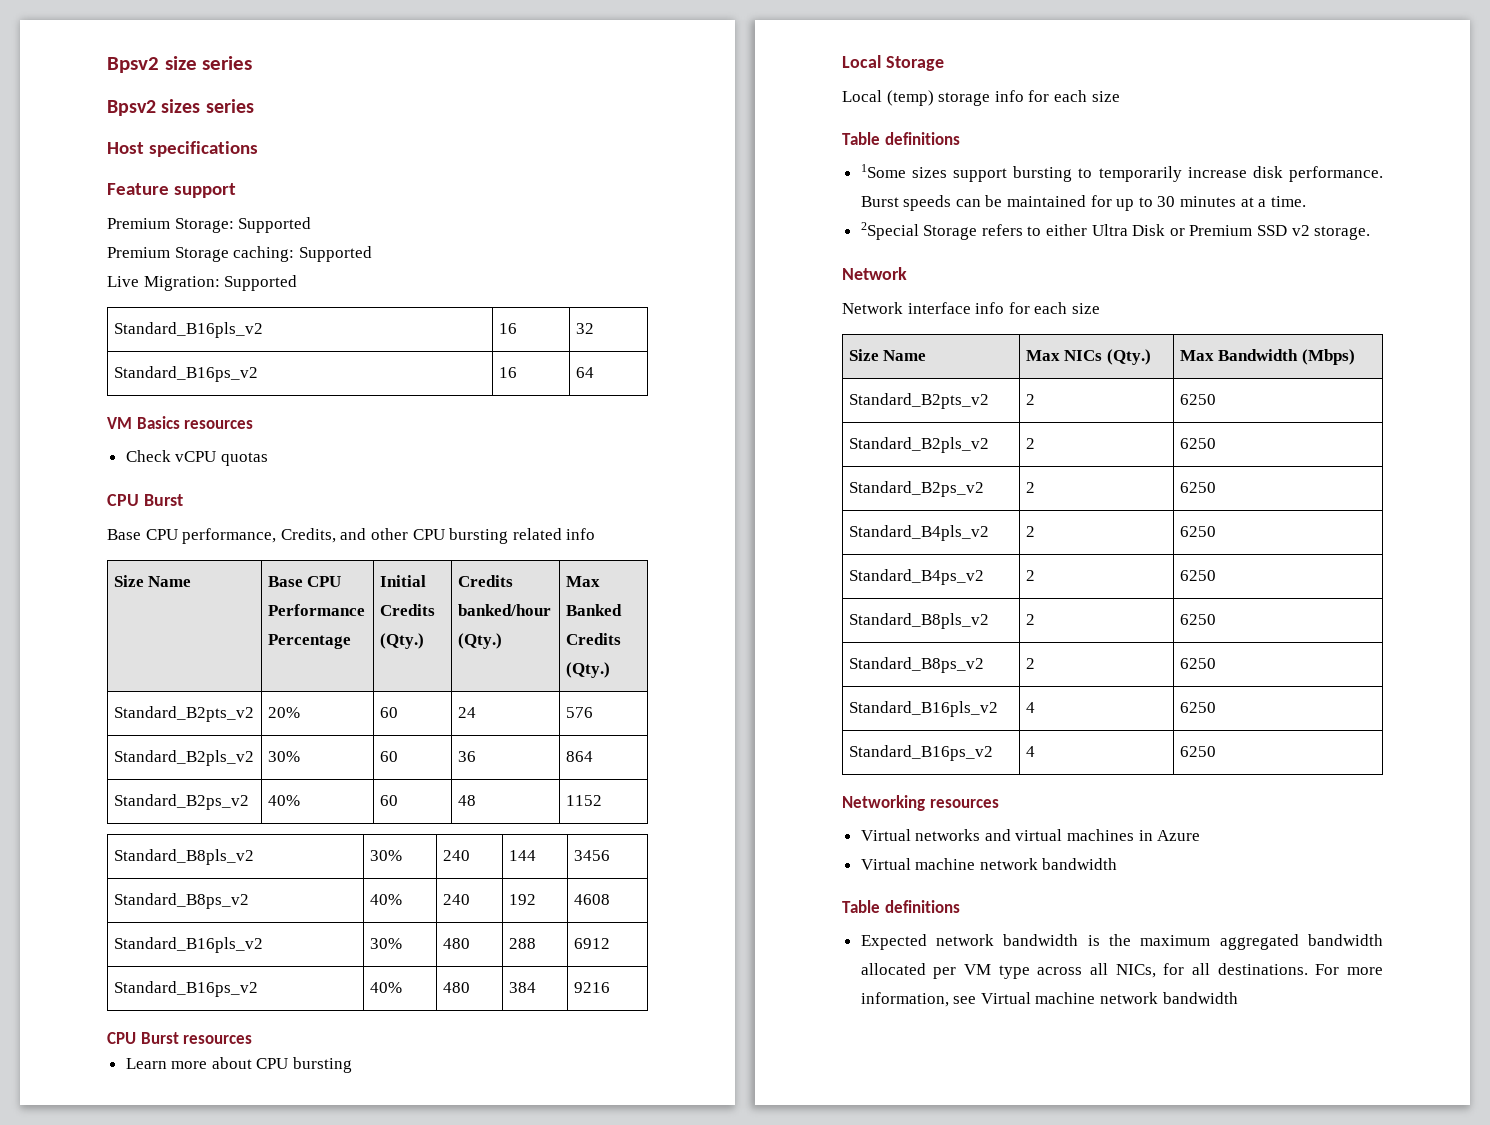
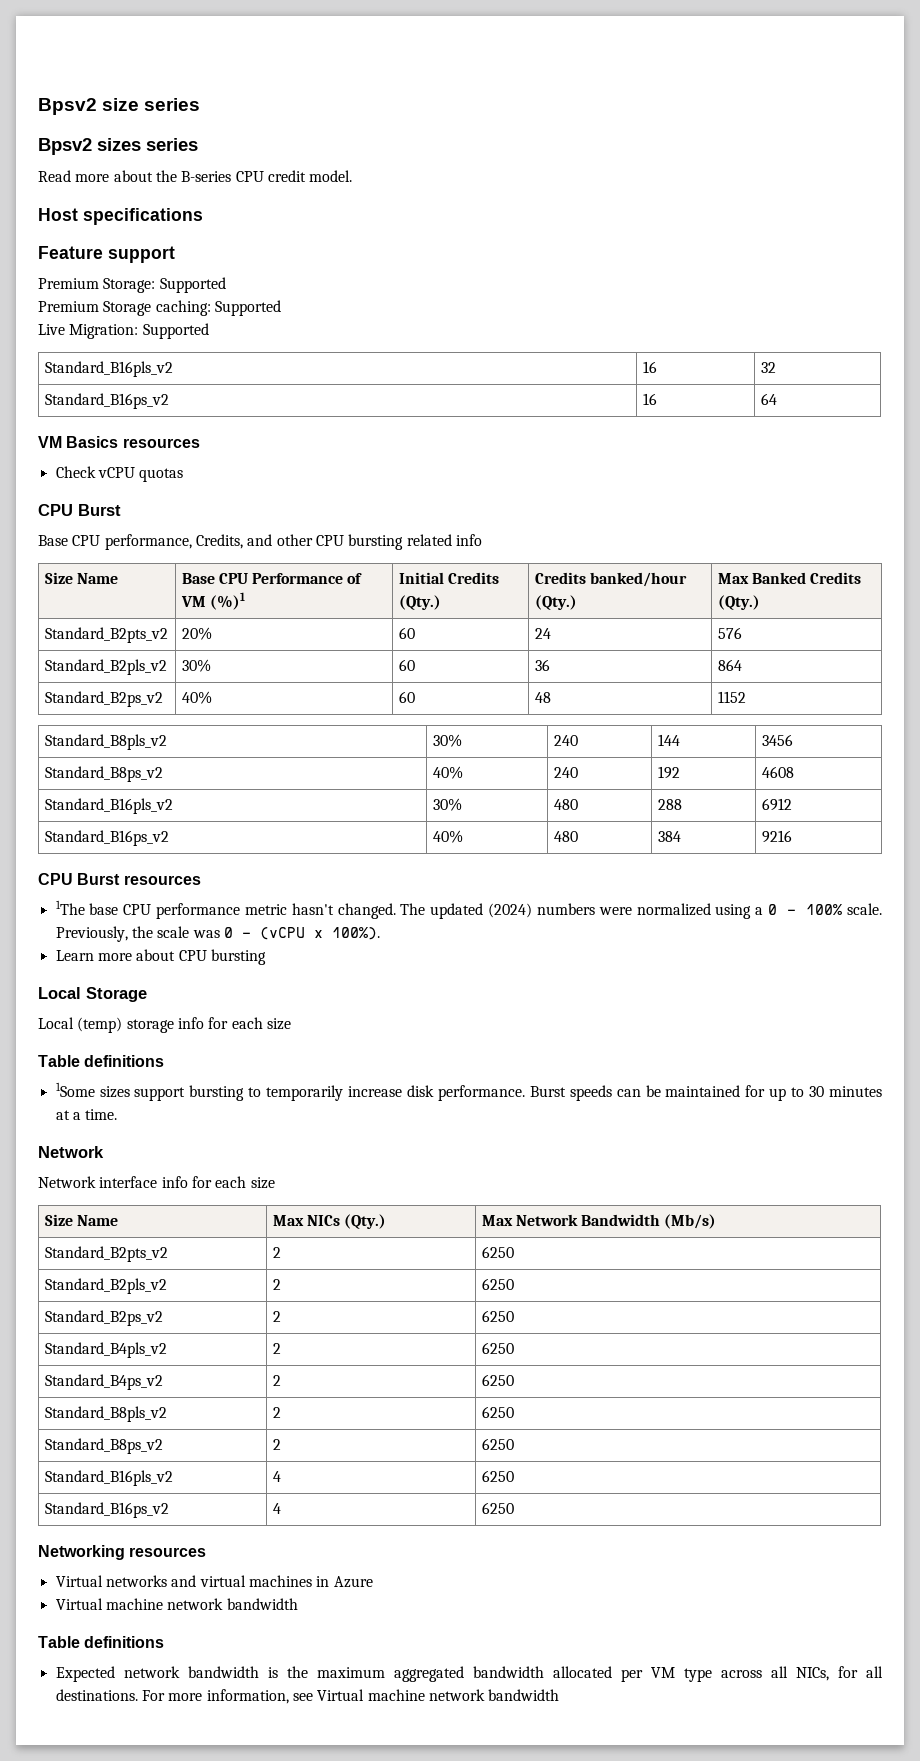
+ Read more about the B-series CPU credit model.
- Size Name | Base CPU Performance Percentage | Initial Credits (Qty.) | Credits banked/hour (Qty.) | Max Banked Credits (Qty.)
+ Size Name | Base CPU Performance of VM (%)1 | Initial Credits (Qty.) | Credits banked/hour (Qty.) | Max Banked Credits (Qty.)
+ 1The base CPU performance metric hasn't changed. The updated (2024) numbers were normalized using a 0 – 100% scale. Previously, the scale was 0 – (vCPU x 100%).
- 2Special Storage refers to either Ultra Disk or Premium SSD v2 storage.
- Size Name | Max NICs (Qty.) | Max Bandwidth (Mbps)
+ Size Name | Max NICs (Qty.) | Max Network Bandwidth (Mb/s)

